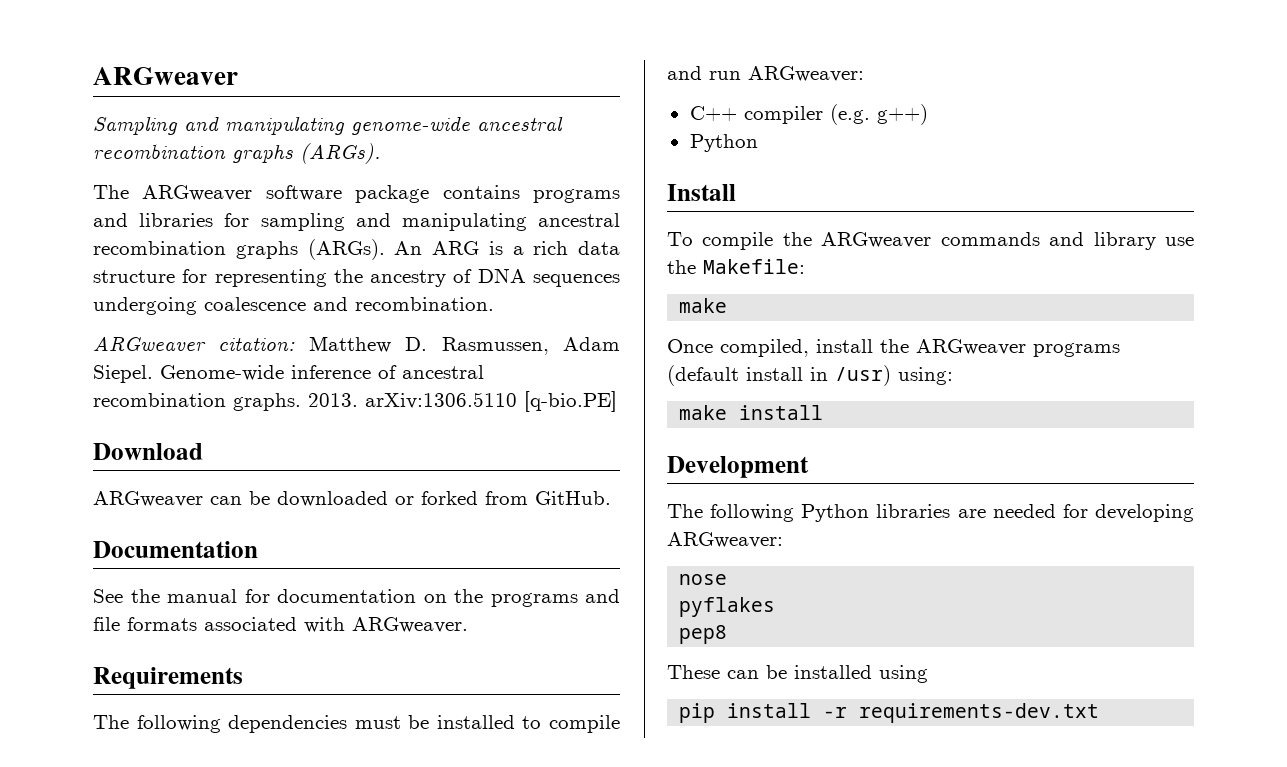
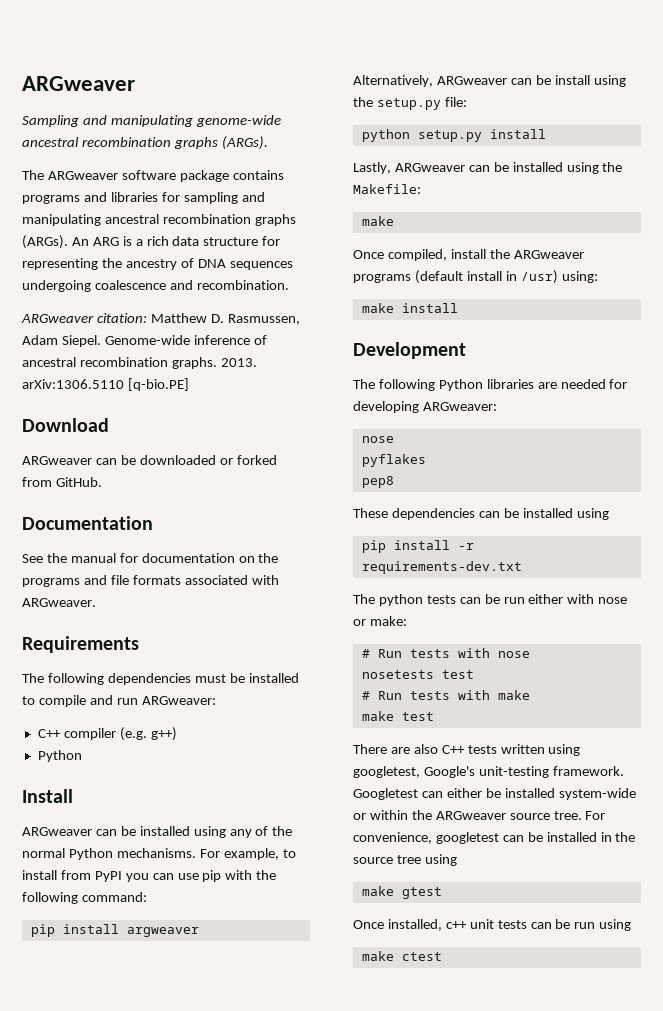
- To compile the ARGweaver commands and library use the Makefile:
+ ARGweaver can be installed using any of the normal Python mechanisms. For example, to install from PyPI you can use pip with the following command:
+ pip install argweaver
+ Alternatively, ARGweaver can be install using the setup.py file:
+ python setup.py install
+ Lastly, ARGweaver can be installed using the Makefile:
- These can be installed using
+ These dependencies can be installed using
+ The python tests can be run either with nose or make:
+ # Run tests with nose
+ nosetests test
+ # Run tests with make
+ make test
+ There are also C++ tests written using googletest, Google's unit-testing framework. Googletest can either be installed system-wide or within the ARGweaver source tree. For convenience, googletest can be installed in the source tree using
+ make gtest
+ Once installed, c++ unit tests can be run using
+ make ctest

